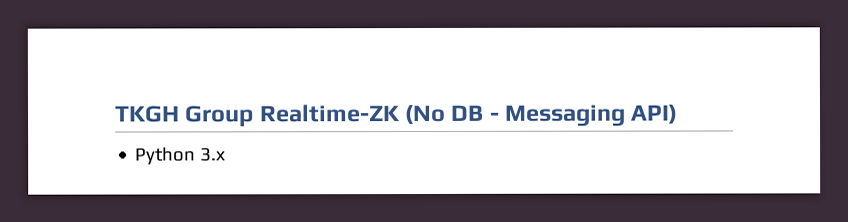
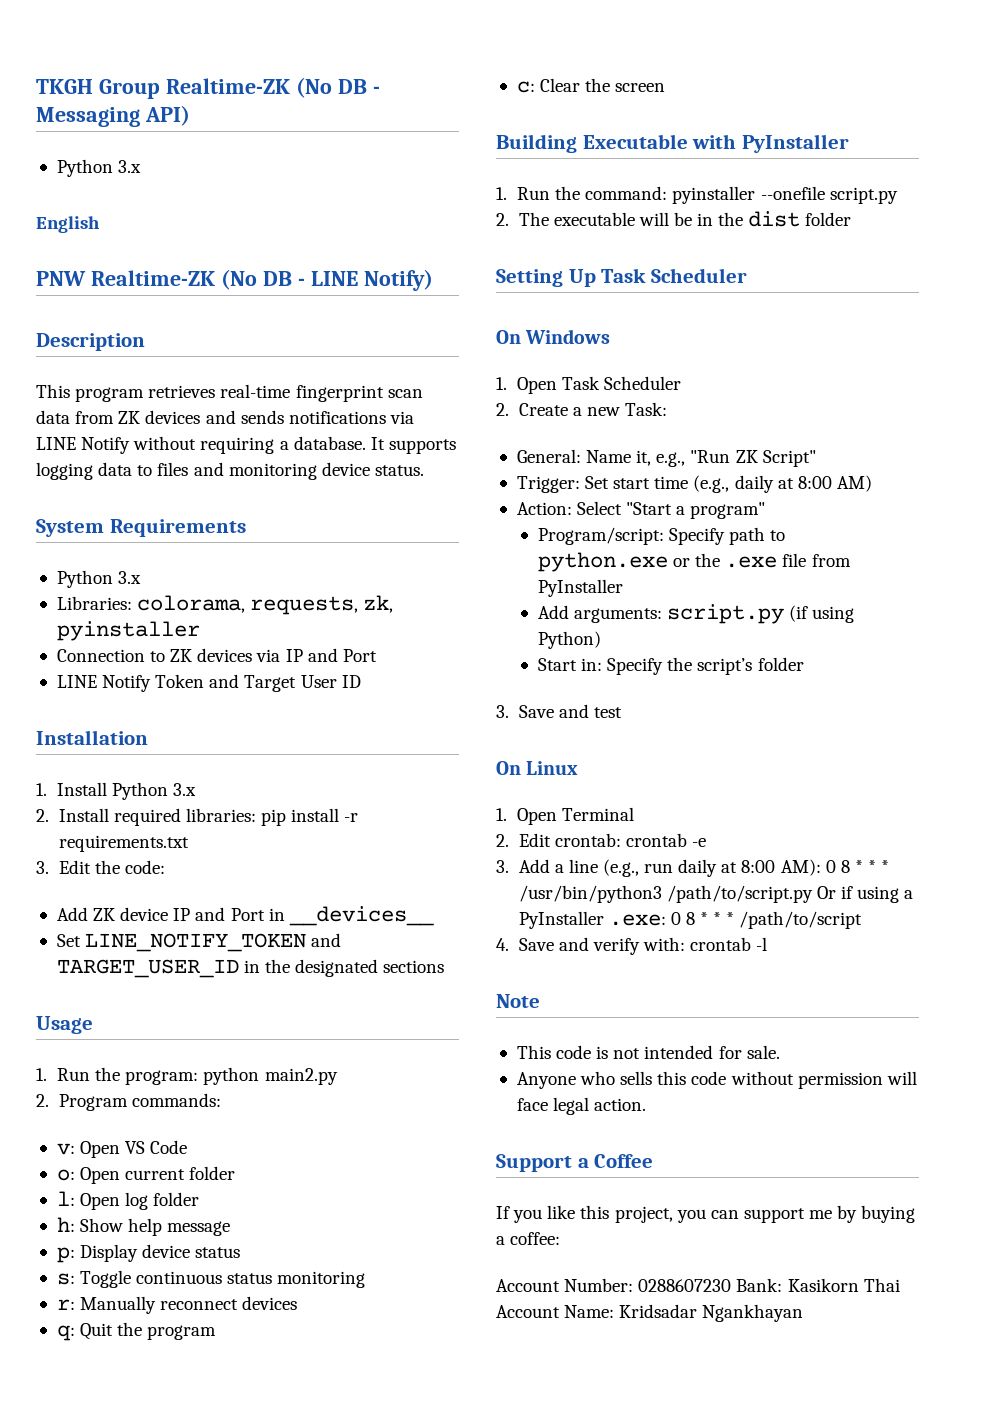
+ English
+ PNW Realtime-ZK (No DB - LINE Notify)
+ Description
+ This program retrieves real-time fingerprint scan data from ZK devices and sends notifications via LINE Notify without requiring a database. It supports logging data to files and monitoring device status.
+ System Requirements
+ Python 3.x
+ Libraries: colorama, requests, zk, pyinstaller
+ Connection to ZK devices via IP and Port
+ LINE Notify Token and Target User ID
+ Installation
+ 1. Install Python 3.x
+ 2. Install required libraries: pip install -r requirements.txt
+ 3. Edit the code:
+ Add ZK device IP and Port in __devices__
+ Set LINE_NOTIFY_TOKEN and TARGET_USER_ID in the designated sections
+ Usage
+ 1. Run the program: python main2.py
+ 2. Program commands:
+ v: Open VS Code
+ o: Open current folder
+ l: Open log folder
+ h: Show help message
+ p: Display device status
+ s: Toggle continuous status monitoring
+ r: Manually reconnect devices
+ q: Quit the program
+ c: Clear the screen
+ Building Executable with PyInstaller
+ 1. Run the command: pyinstaller --onefile script.py
+ 2. The executable will be in the dist folder
+ Setting Up Task Scheduler
+ On Windows
+ 1. Open Task Scheduler
+ 2. Create a new Task:
+ General: Name it, e.g., "Run ZK Script"
+ Trigger: Set start time (e.g., daily at 8:00 AM)
+ Action: Select "Start a program"
+ Program/script: Specify path to python.exe or the .exe file from PyInstaller
+ Add arguments: script.py (if using Python)
+ Start in: Specify the script’s folder
+ 3. Save and test
+ On Linux
+ 1. Open Terminal
+ 2. Edit crontab: crontab -e
+ 3. Add a line (e.g., run daily at 8:00 AM): 0 8 * * * /usr/bin/python3 /path/to/script.py Or if using a PyInstaller .exe: 0 8 * * * /path/to/script
+ 4. Save and verify with: crontab -l
+ Note
+ This code is not intended for sale.
+ Anyone who sells this code without permission will face legal action.
+ Support a Coffee
+ If you like this project, you can support me by buying a coffee:
+ Account Number: 0288607230 Bank: Kasikorn Thai Account Name: Kridsadar Ngankhayan

